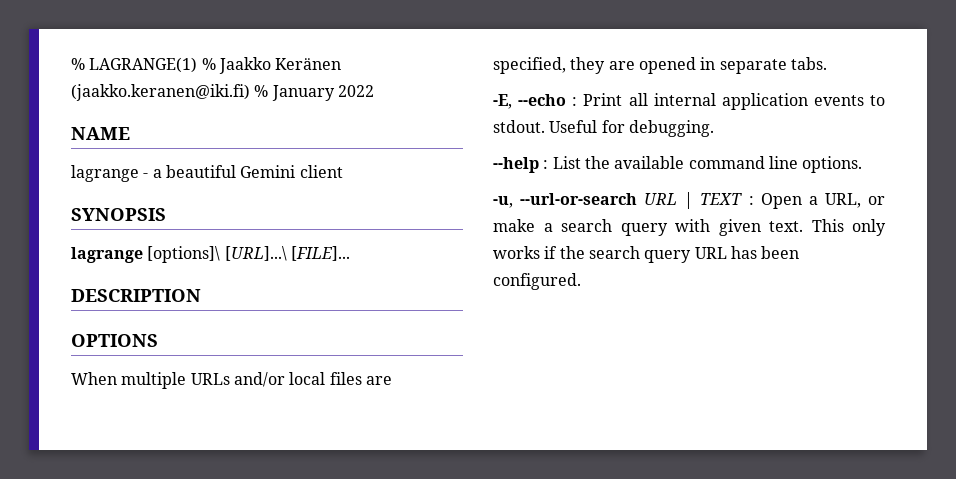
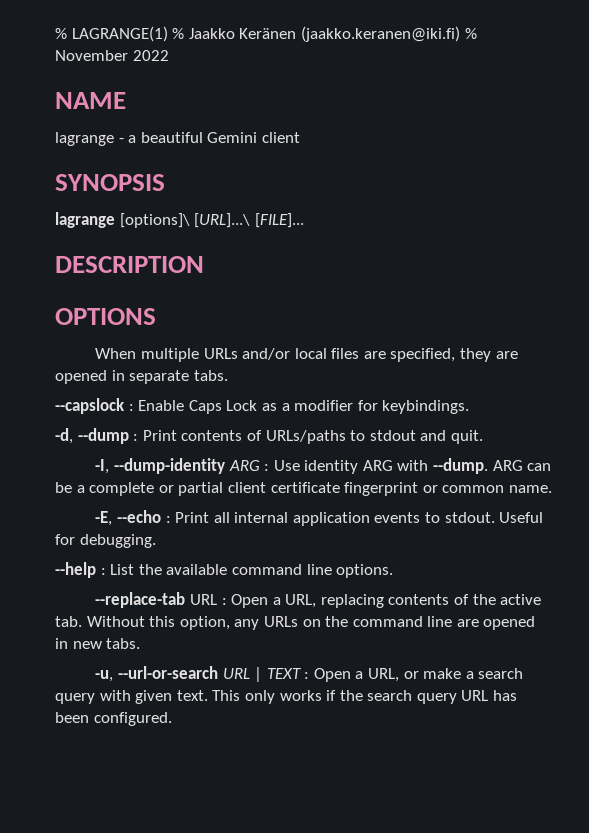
- % LAGRANGE(1) % Jaakko Keränen (jaakko.keranen@iki.fi) % January 2022
+ % LAGRANGE(1) % Jaakko Keränen (jaakko.keranen@iki.fi) % November 2022
+ --capslock : Enable Caps Lock as a modifier for keybindings.
+ -d, --dump : Print contents of URLs/paths to stdout and quit.
+ -I, --dump-identity ARG : Use identity ARG with --dump. ARG can be a complete or partial client certificate fingerprint or common name.
+ --replace-tab URL : Open a URL, replacing contents of the active tab. Without this option, any URLs on the command line are opened in new tabs.

